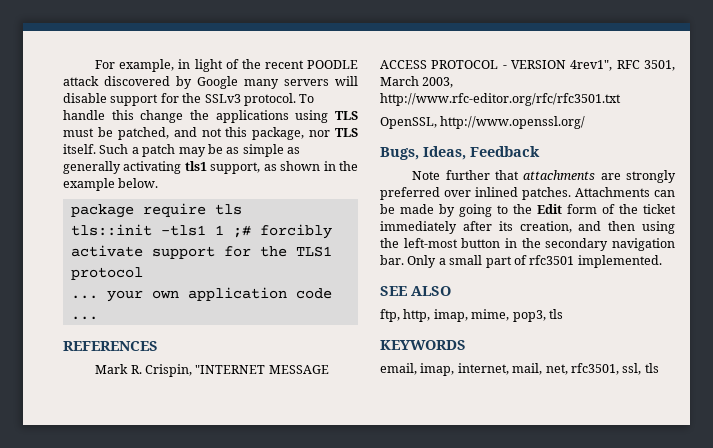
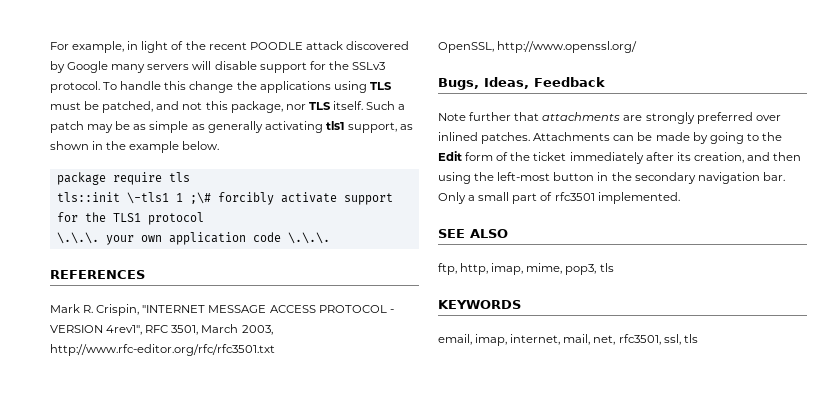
- tls::init -tls1 1 ;# forcibly activate support for the TLS1 protocol
+ tls::init \-tls1 1 ;\# forcibly activate support for the TLS1 protocol
- ... your own application code ...
+ \.\.\. your own application code \.\.\.

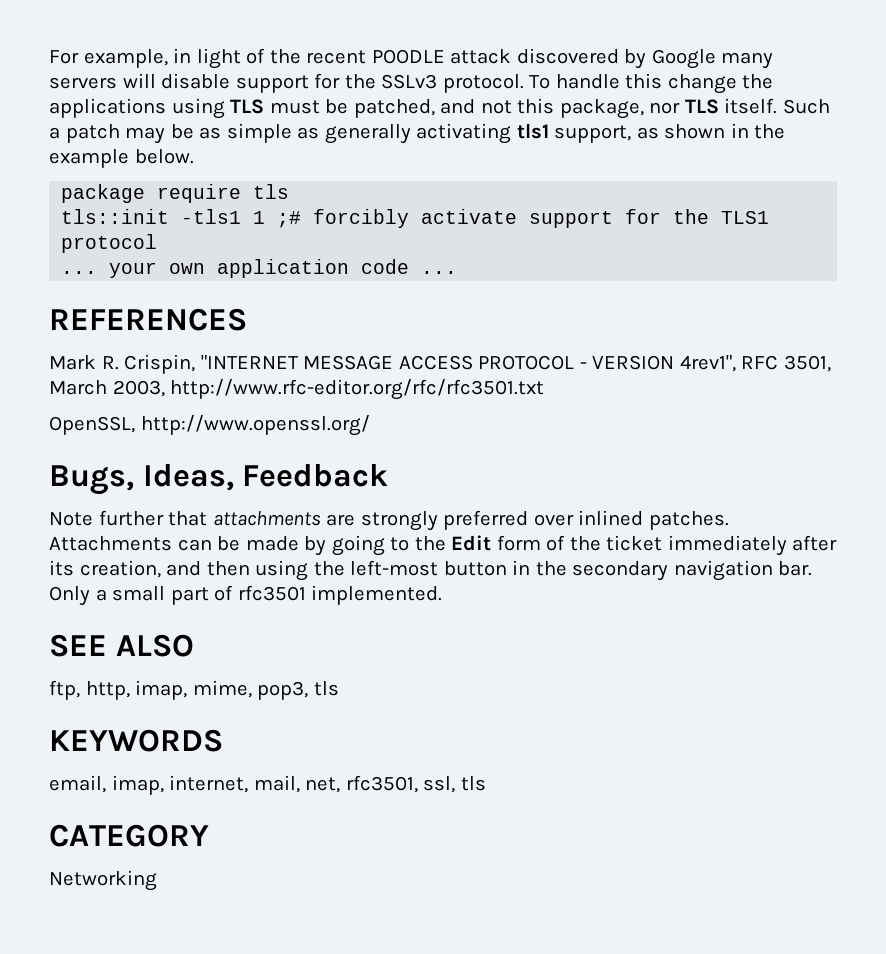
- tls::init \-tls1 1 ;\# forcibly activate support for the TLS1 protocol
+ tls::init -tls1 1 ;# forcibly activate support for the TLS1 protocol
- \.\.\. your own application code \.\.\.
+ ... your own application code ...
+ CATEGORY
+ Networking

